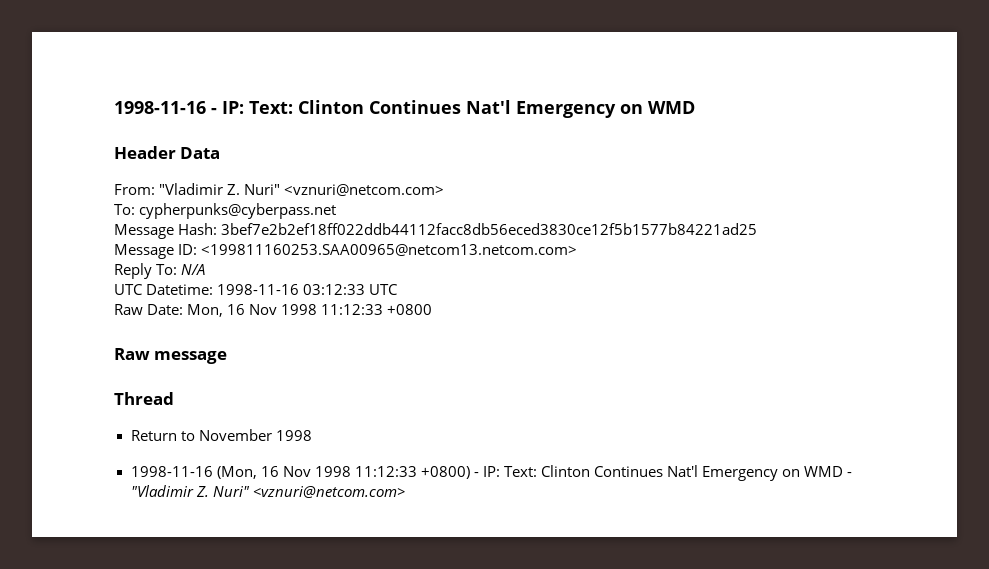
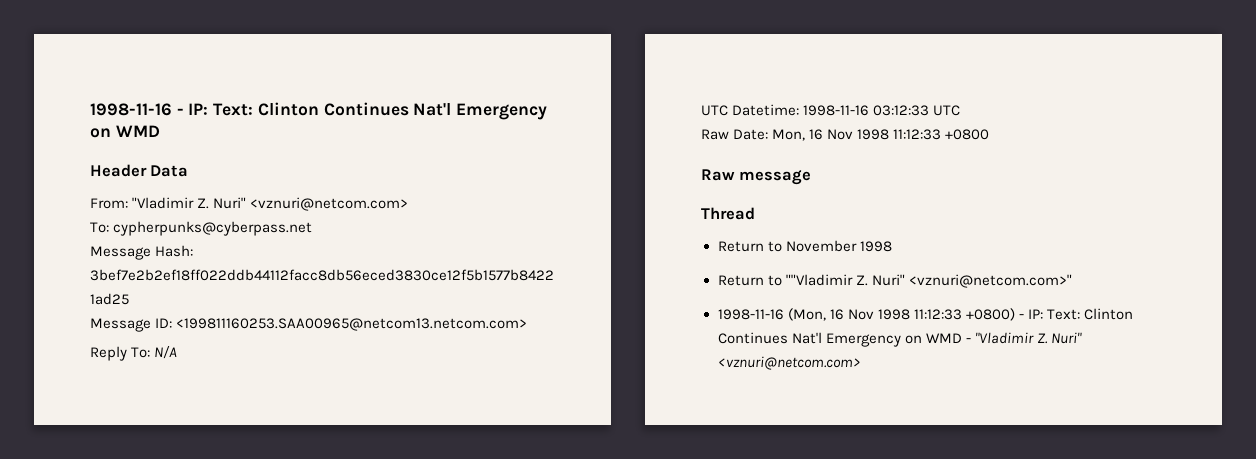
+ Return to ""Vladimir Z. Nuri" <vznuri@netcom.com>"

